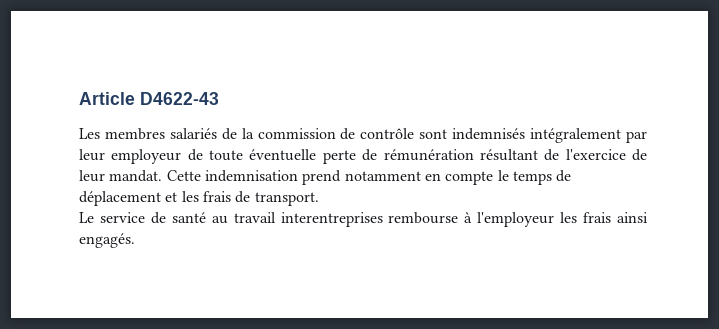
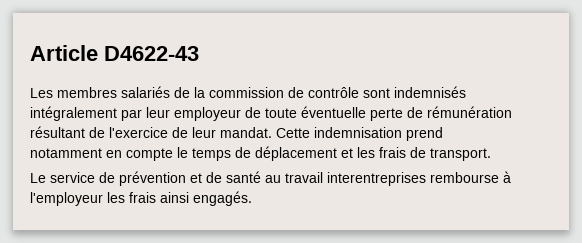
- Le service de santé au travail interentreprises rembourse à l'employeur les frais ainsi engagés.
+ Le service de prévention et de santé au travail interentreprises rembourse à l'employeur les frais ainsi engagés.

